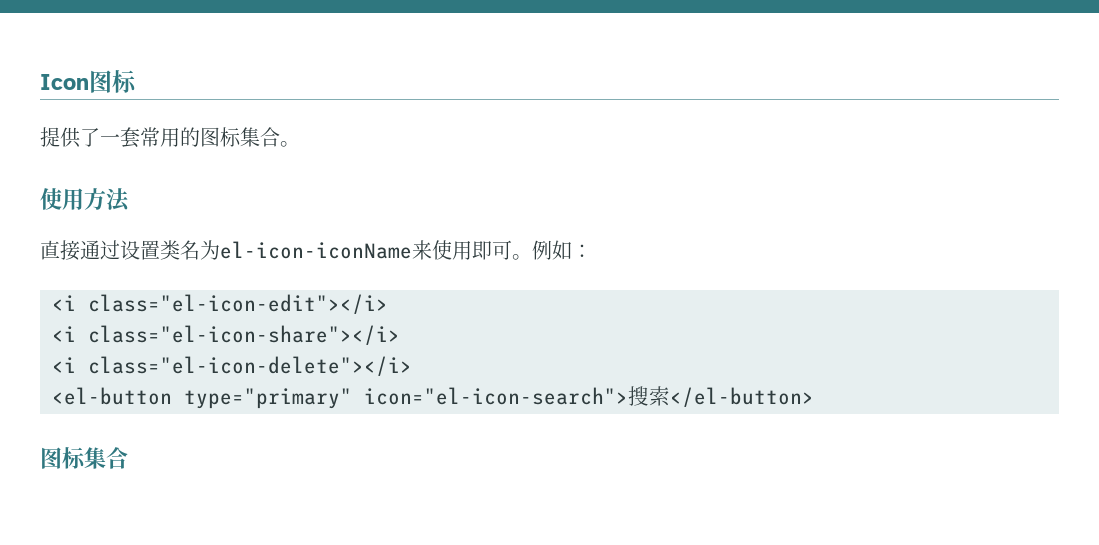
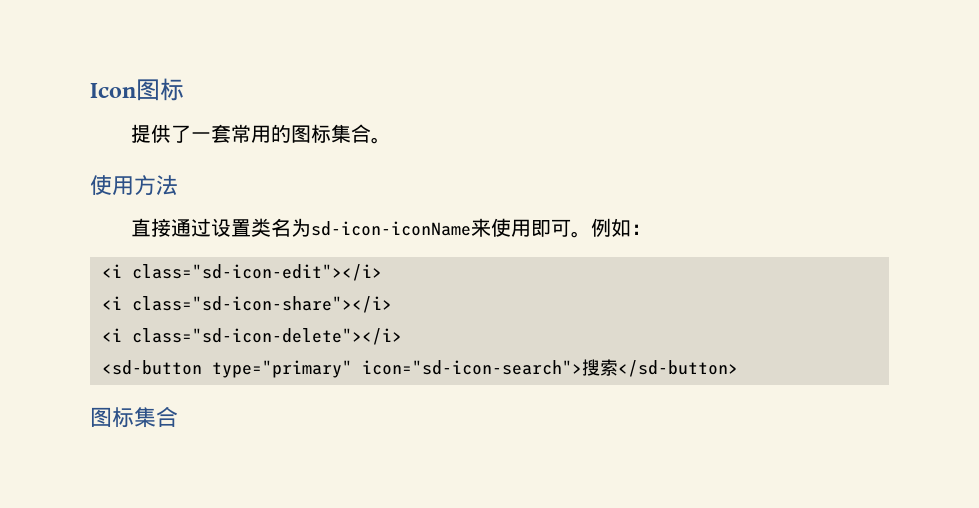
- 直接通过设置类名为el-icon-iconName来使用即可。
+ 直接通过设置类名为sd-icon-iconName来使用即可。
- <i class="el-icon-edit"></i>
- <i class="el-icon-share"></i>
- <i class="el-icon-delete"></i>
- <el-button type="primary" icon="el-icon-search">搜索</el-button>
+ <i class="sd-icon-edit"></i>
+ <i class="sd-icon-share"></i>
+ <i class="sd-icon-delete"></i>
+ <sd-button type="primary" icon="sd-icon-search">搜索</sd-button>

